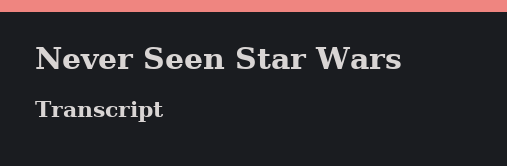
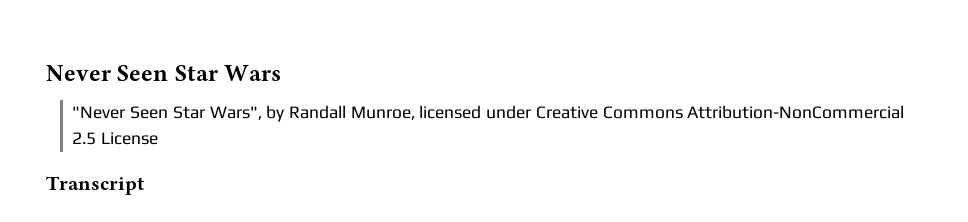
+ "Never Seen Star Wars", by Randall Munroe, licensed under Creative Commons Attribution-NonCommercial 2.5 License

